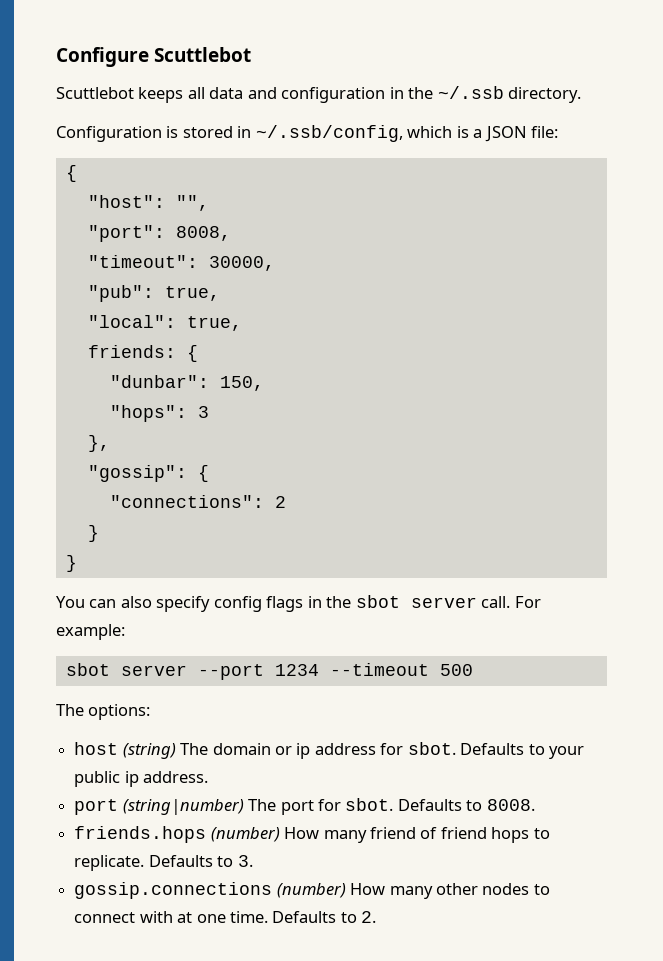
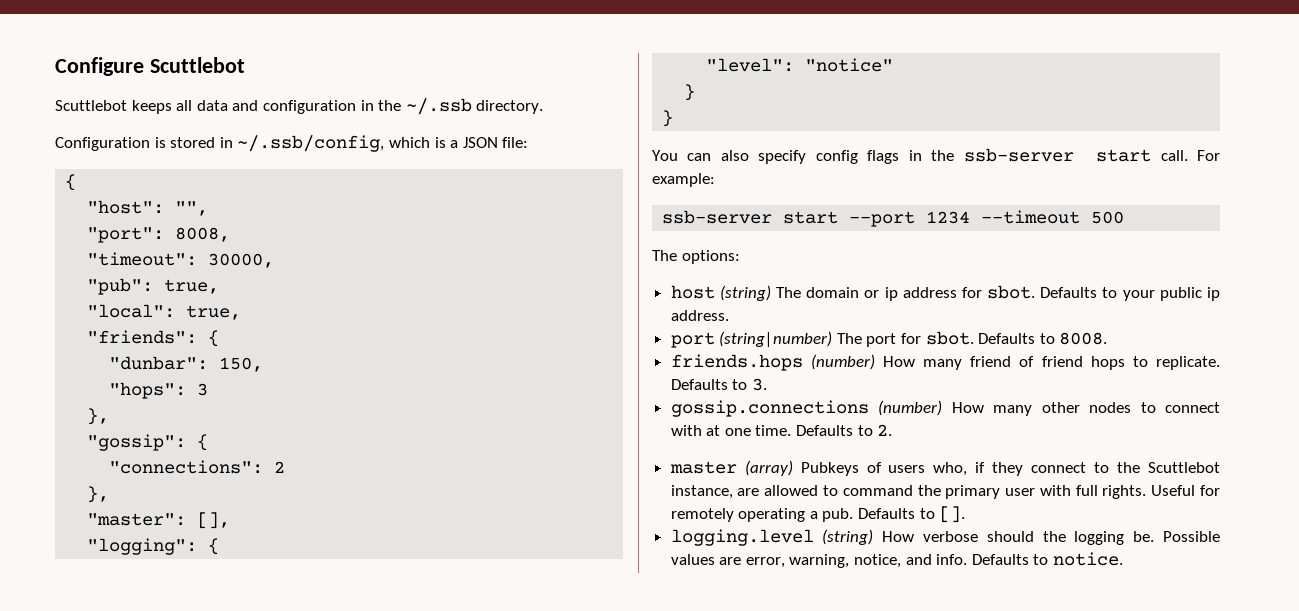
- friends: {
+ "friends": {
  "connections": 2
+ },
+ "master": [],
+ "logging": {
+ "level": "notice"
- You can also specify config flags in the sbot server call.
+ You can also specify config flags in the ssb-server start call.
- sbot server --port 1234 --timeout 500
+ ssb-server start --port 1234 --timeout 500
+ master (array) Pubkeys of users who, if they connect to the Scuttlebot instance, are allowed to command the primary user with full rights. Useful for remotely operating a pub. Defaults to [].
+ logging.level (string) How verbose should the logging be. Possible values are error, warning, notice, and info. Defaults to notice.

